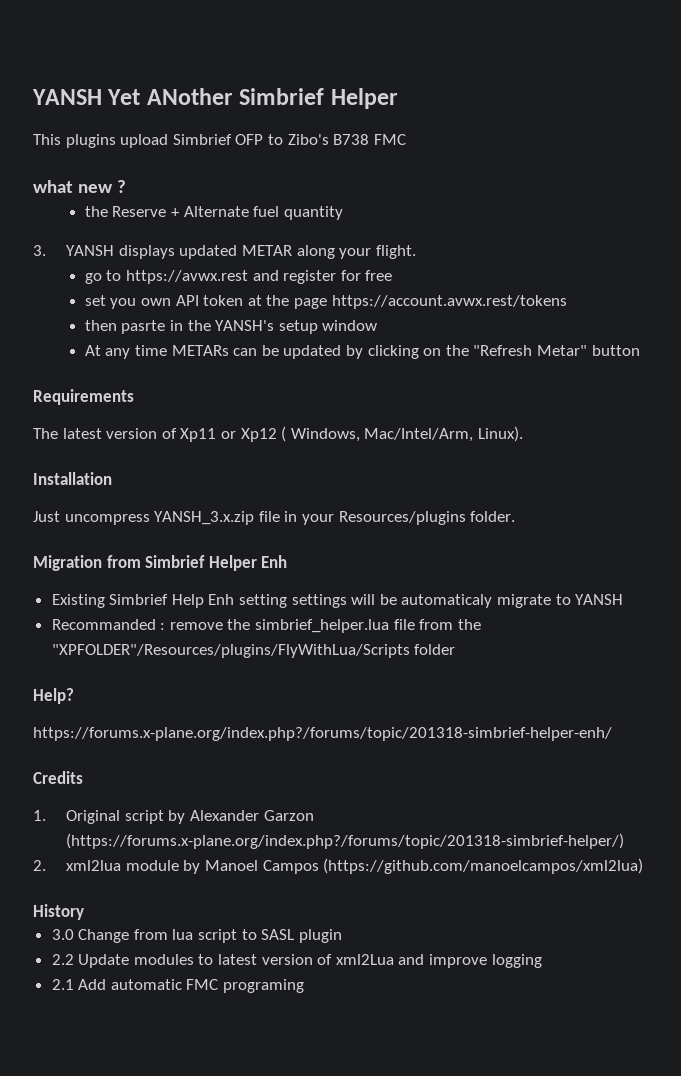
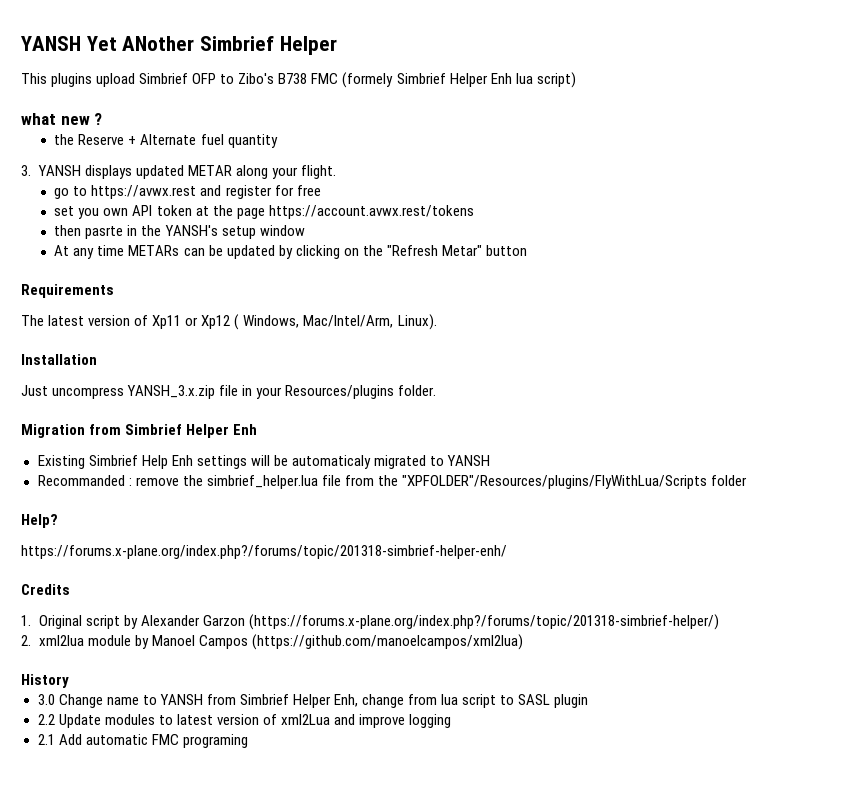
- This plugins upload Simbrief OFP to Zibo's B738 FMC
+ This plugins upload Simbrief OFP to Zibo's B738 FMC (formely Simbrief Helper Enh lua script)
- Existing Simbrief Help Enh setting settings will be automaticaly migrate to YANSH
+ Existing Simbrief Help Enh settings will be automaticaly migrated to YANSH
- 3.0 Change from lua script to SASL plugin
+ 3.0 Change name to YANSH from Simbrief Helper Enh, change from lua script to SASL plugin

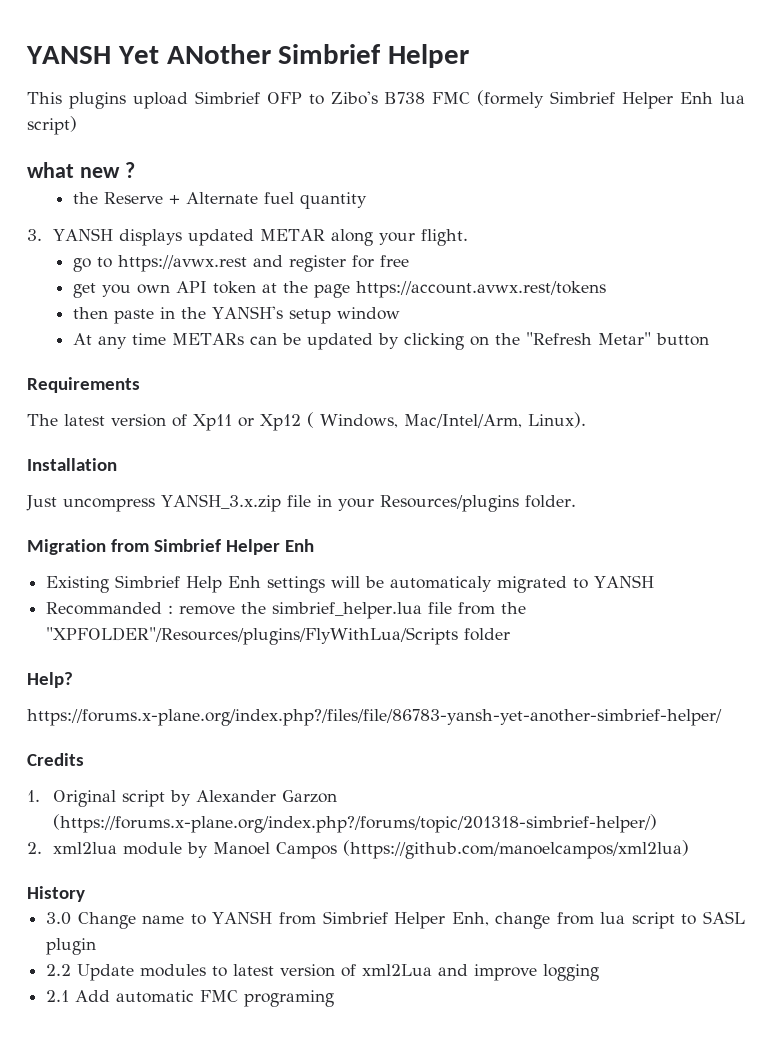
- set you own API token at the page https://account.avwx.rest/tokens
+ get you own API token at the page https://account.avwx.rest/tokens
- then pasrte in the YANSH's setup window
+ then paste in the YANSH's setup window
- https://forums.x-plane.org/index.php?/forums/topic/201318-simbrief-helper-enh/
+ https://forums.x-plane.org/index.php?/files/file/86783-yansh-yet-another-simbrief-helper/

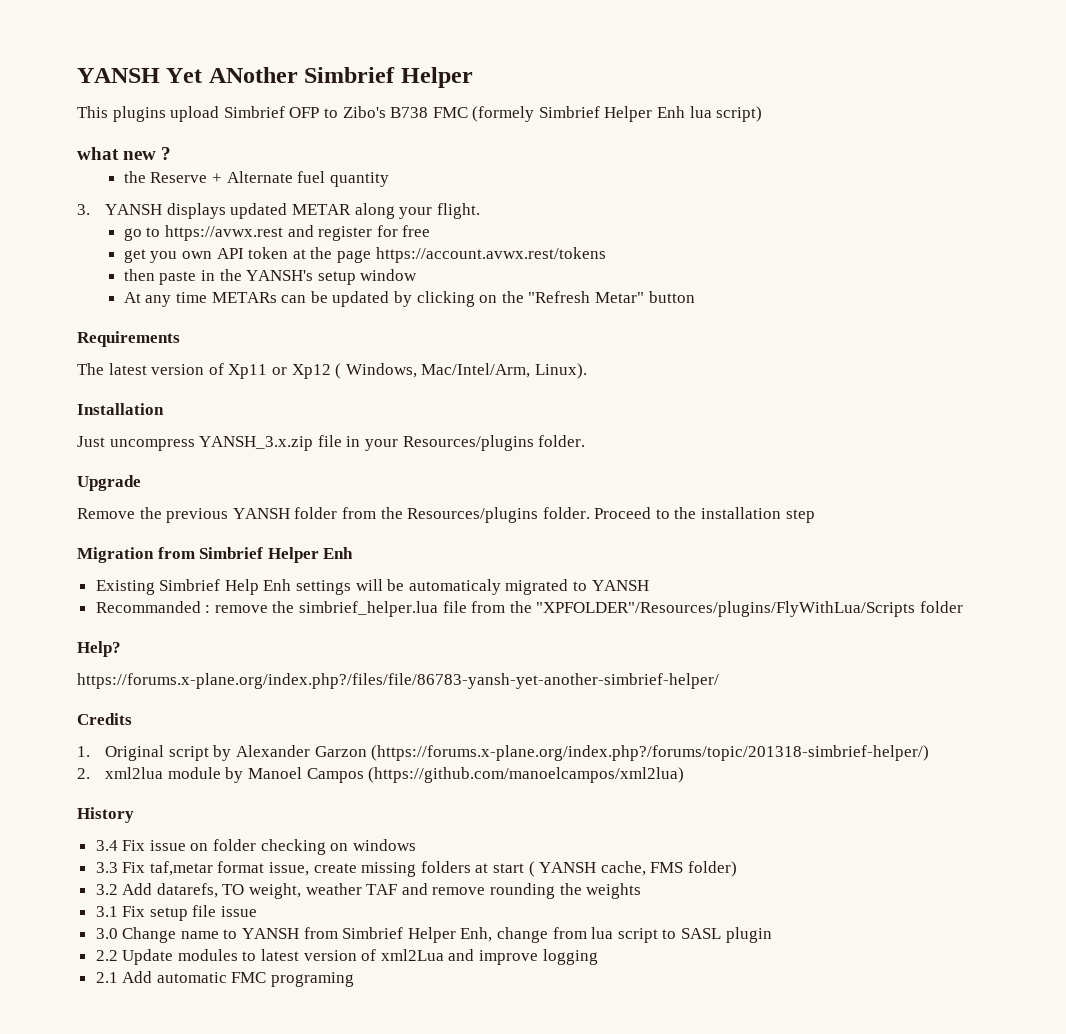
+ Upgrade
+ Remove the previous YANSH folder from the Resources/plugins folder. Proceed to the installation step
+ 3.4 Fix issue on folder checking on windows
+ 3.3 Fix taf,metar format issue, create missing folders at start ( YANSH cache, FMS folder)
+ 3.2 Add datarefs, TO weight, weather TAF and remove rounding the weights
+ 3.1 Fix setup file issue

